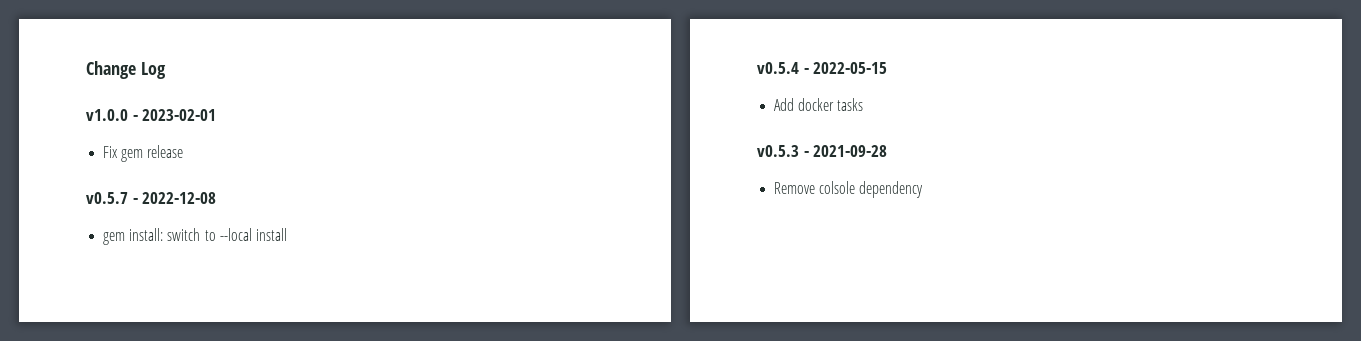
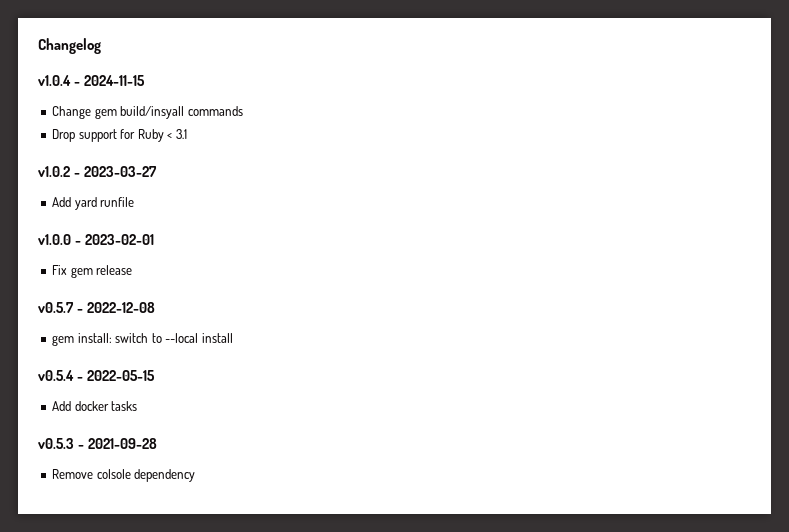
- Change Log
+ Changelog
+ v1.0.4 - 2024-11-15
+ Change gem build/insyall commands
+ Drop support for Ruby < 3.1
+ v1.0.2 - 2023-03-27
+ Add yard runfile

